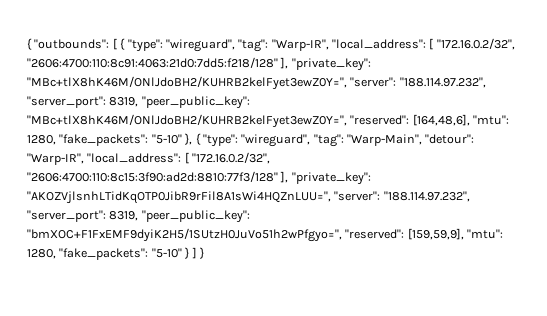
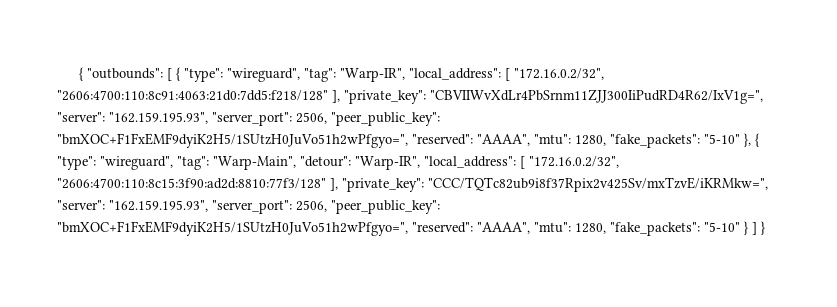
- { "outbounds": [ { "type": "wireguard", "tag": "Warp-IR", "local_address": [ "172.16.0.2/32", "2606:4700:110:8c91:4063:21d0:7dd5:f218/128" ], "private_key": "MBc+tlX8hK46M/ONlJdoBH2/KUHRB2kelFyet3ewZ0Y=", "server": "188.114.97.232", "server_port": 8319, "peer_public_key": "MBc+tlX8hK46M/ONlJdoBH2/KUHRB2kelFyet3ewZ0Y=", "reserved": [164,48,6], "mtu": 1280, "fake_packets": "5-10" }, { "type": "wireguard", "tag": "Warp-Main", "detour": "Warp-IR", "local_address": [ "172.16.0.2/32", "2606:4700:110:8c15:3f90:ad2d:8810:77f3/128" ], "private_key": "AKOZVjlsnhLTidKqOTP0JibR9rFil8A1sWi4HQZnLUU=", "server": "188.114.97.232", "server_port": 8319, "peer_public_key": "bmXOC+F1FxEMF9dyiK2H5/1SUtzH0JuVo51h2wPfgyo=", "reserved": [159,59,9], "mtu": 1280, "fake_packets": "5-10" } ] }
+ { "outbounds": [ { "type": "wireguard", "tag": "Warp-IR", "local_address": [ "172.16.0.2/32", "2606:4700:110:8c91:4063:21d0:7dd5:f218/128" ], "private_key": "CBVIIWvXdLr4PbSrnm11ZJJ300IiPudRD4R62/IxV1g=", "server": "162.159.195.93", "server_port": 2506, "peer_public_key": "bmXOC+F1FxEMF9dyiK2H5/1SUtzH0JuVo51h2wPfgyo=", "reserved": "AAAA", "mtu": 1280, "fake_packets": "5-10" }, { "type": "wireguard", "tag": "Warp-Main", "detour": "Warp-IR", "local_address": [ "172.16.0.2/32", "2606:4700:110:8c15:3f90:ad2d:8810:77f3/128" ], "private_key": "CCC/TQTc82ub9i8f37Rpix2v425Sv/mxTzvE/iKRMkw=", "server": "162.159.195.93", "server_port": 2506, "peer_public_key": "bmXOC+F1FxEMF9dyiK2H5/1SUtzH0JuVo51h2wPfgyo=", "reserved": "AAAA", "mtu": 1280, "fake_packets": "5-10" } ] }

